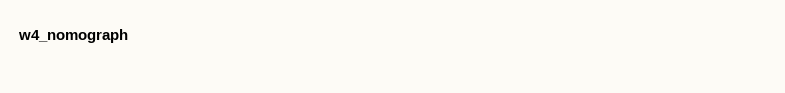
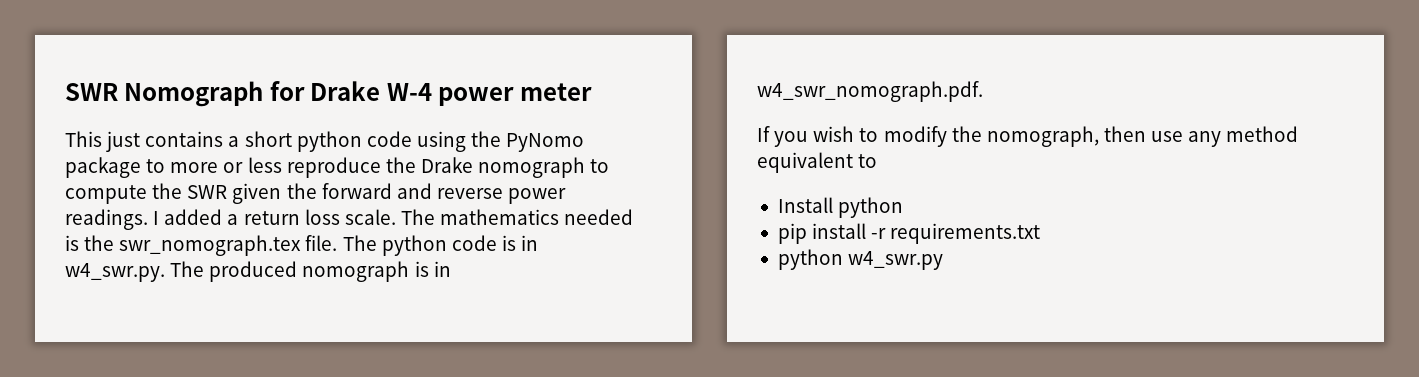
- w4_nomograph
+ SWR Nomograph for Drake W-4 power meter
+ This just contains a short python code using the PyNomo package to more or less reproduce the Drake nomograph to compute the SWR given the forward and reverse power readings. I added a return loss scale. The mathematics needed is the swr_nomograph.tex file. The python code is in w4_swr.py. The produced nomograph is in w4_swr_nomograph.pdf.
+ If you wish to modify the nomograph, then use any method equivalent to
+ Install python
+ pip install -r requirements.txt
+ python w4_swr.py

